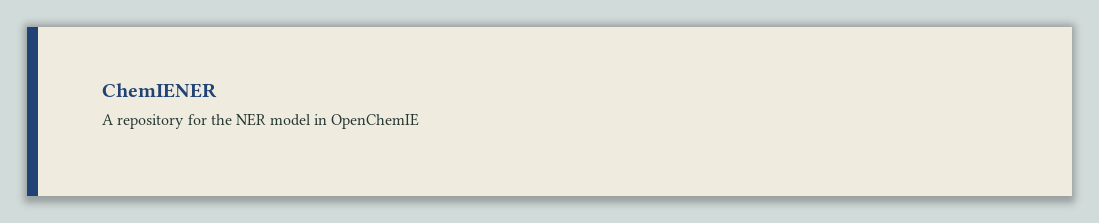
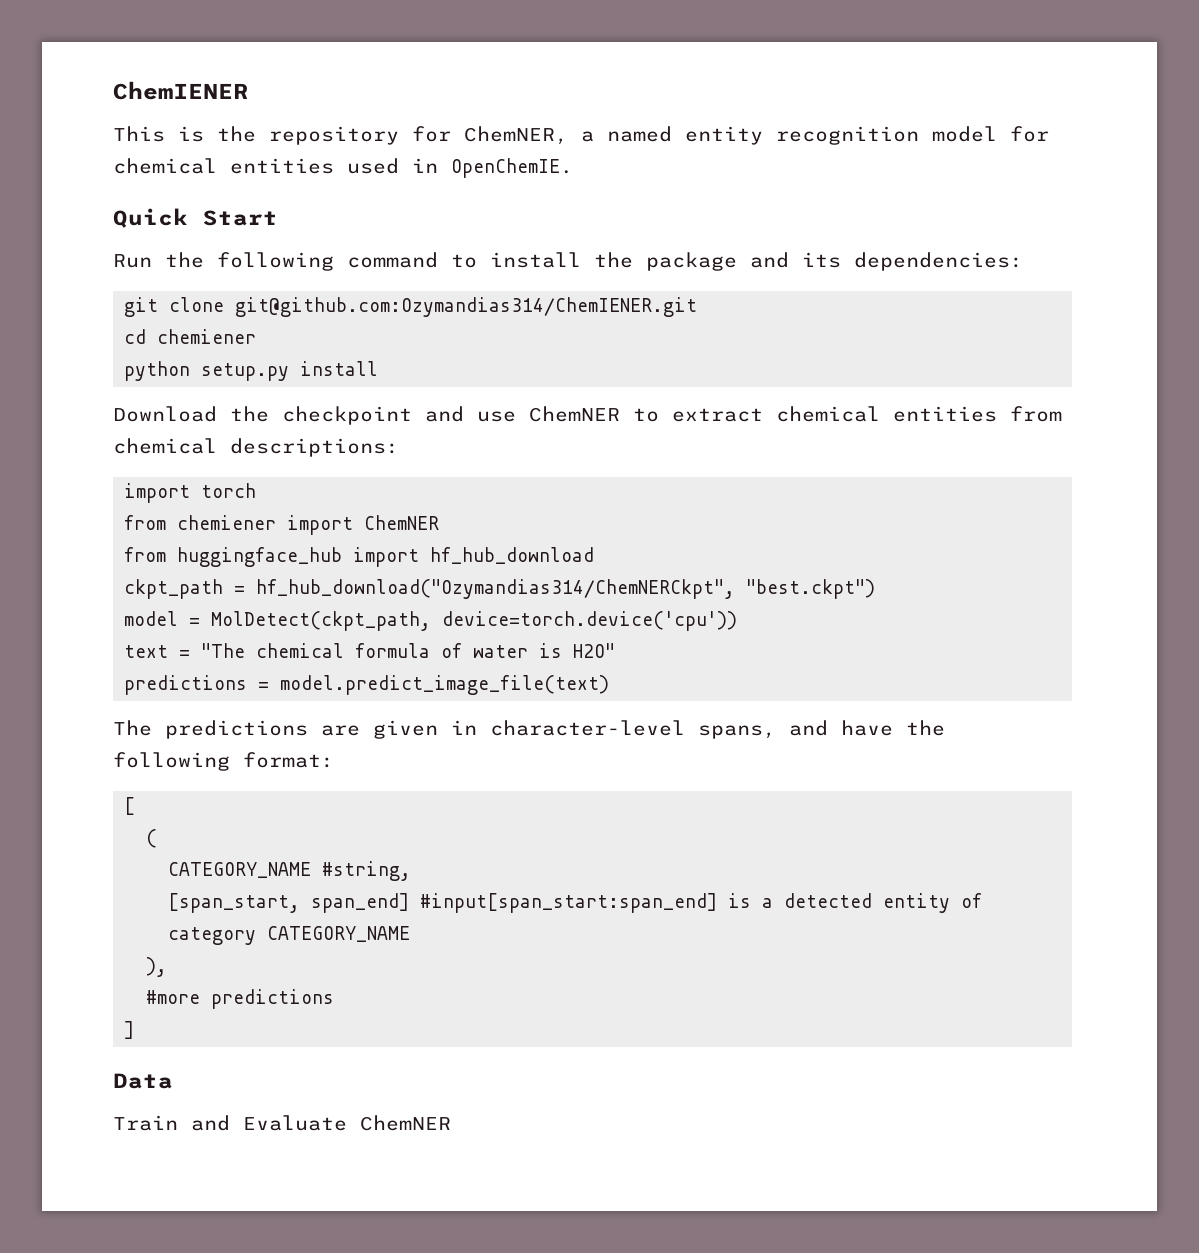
- A repository for the NER model in OpenChemIE
+ This is the repository for ChemNER, a named entity recognition model for chemical entities used in OpenChemIE.
+ Quick Start
+ Run the following command to install the package and its dependencies:
+ git clone git@github.com:Ozymandias314/ChemIENER.git
+ cd chemiener
+ python setup.py install
+ Download the checkpoint and use ChemNER to extract chemical entities from chemical descriptions:
+ import torch
+ from chemiener import ChemNER
+ from huggingface_hub import hf_hub_download
+ ckpt_path = hf_hub_download("Ozymandias314/ChemNERCkpt", "best.ckpt")
+ model = MolDetect(ckpt_path, device=torch.device('cpu'))
+ text = "The chemical formula of water is H2O"
+ predictions = model.predict_image_file(text)
+ The predictions are given in character-level spans, and have the following format:
+ [
+ (
+ CATEGORY_NAME #string,
+ [span_start, span_end] #input[span_start:span_end] is a detected entity of category CATEGORY_NAME
+ ),
+ #more predictions
+ ]
+ Data
+ Train and Evaluate ChemNER

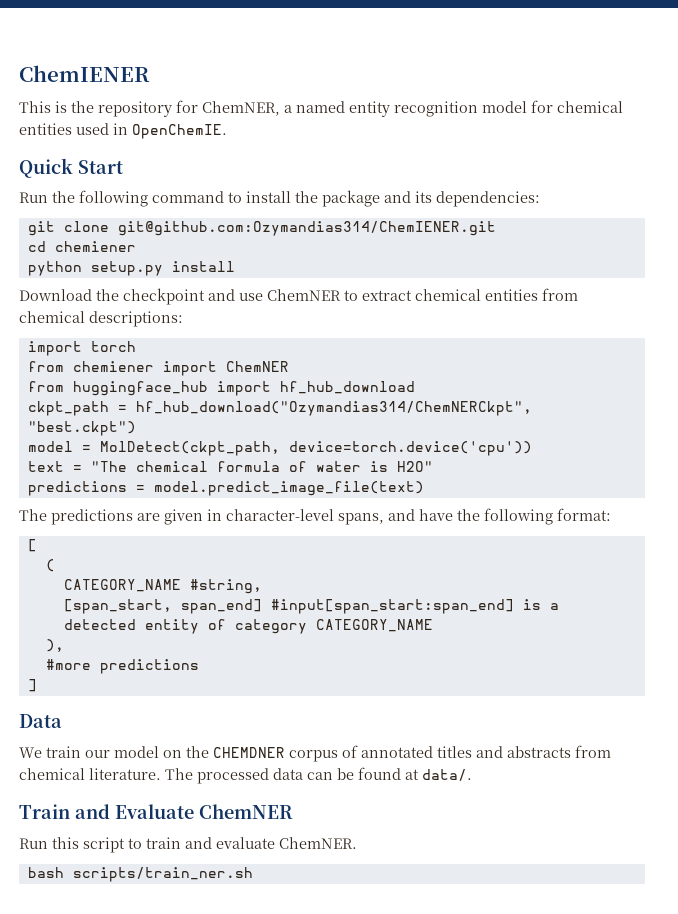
+ We train our model on the CHEMDNER corpus of annotated titles and abstracts from chemical literature. The processed data can be found at data/.
  Train and Evaluate ChemNER
+ Run this script to train and evaluate ChemNER.
+ bash scripts/train_ner.sh

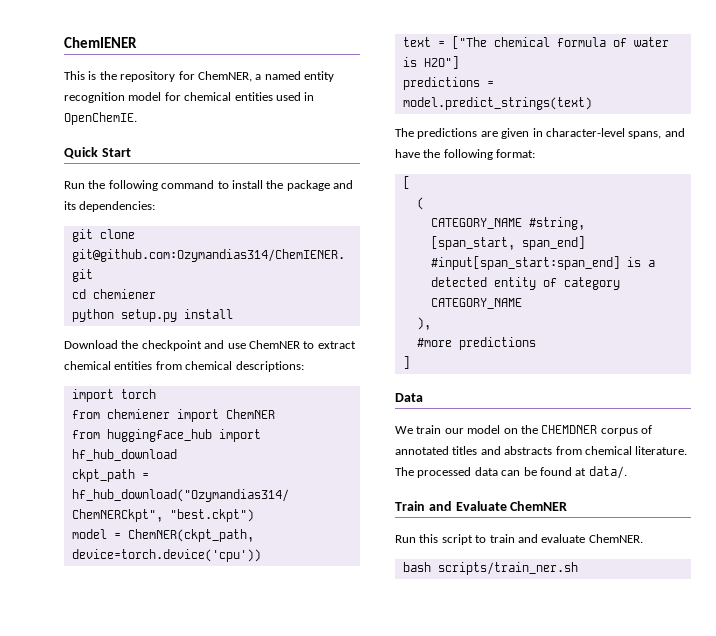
- model = MolDetect(ckpt_path, device=torch.device('cpu'))
+ model = ChemNER(ckpt_path, device=torch.device('cpu'))
- text = "The chemical formula of water is H2O"
+ text = ["The chemical formula of water is H2O"]
- predictions = model.predict_image_file(text)
+ predictions = model.predict_strings(text)

